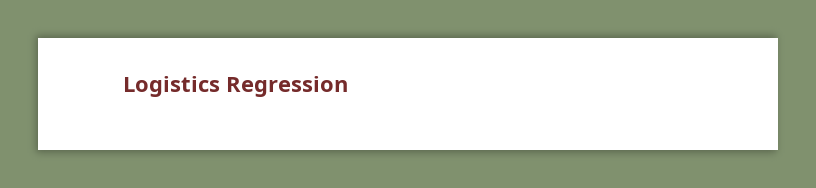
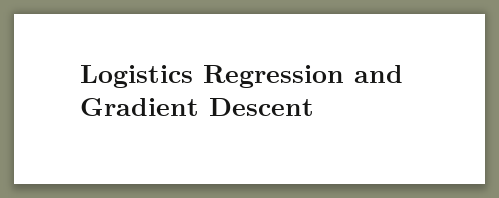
- Logistics Regression
+ Logistics Regression and Gradient Descent

